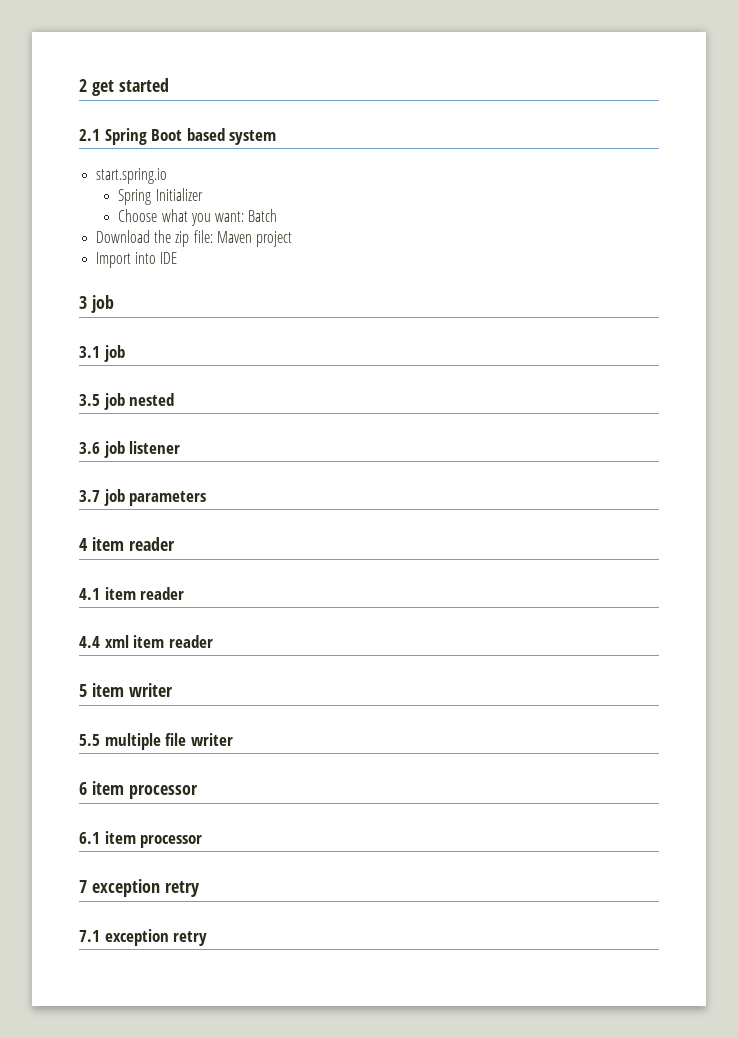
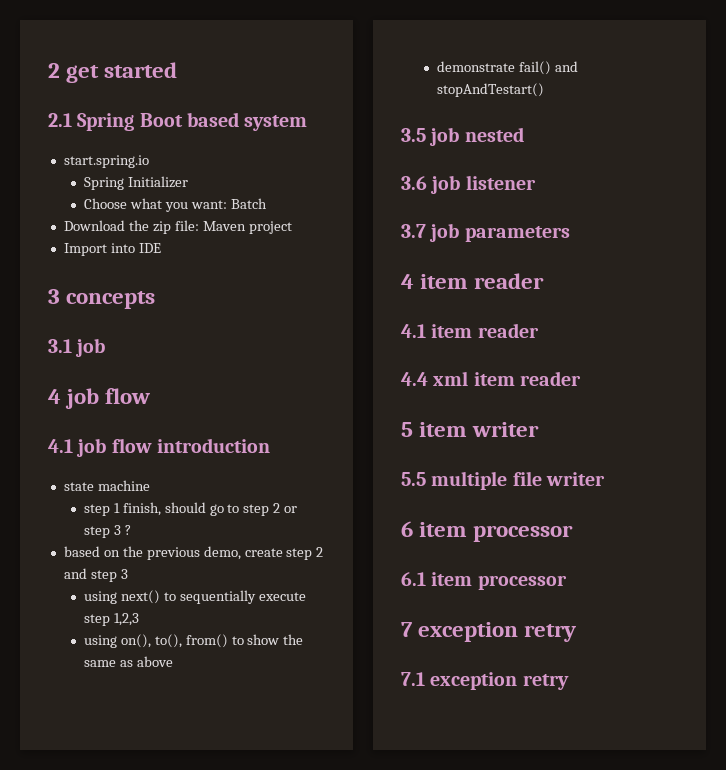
- 3 job
+ 3 concepts
+ 4 job flow
+ 4.1 job flow introduction
+ state machine
+ step 1 finish, should go to step 2 or step 3 ?
+ based on the previous demo, create step 2 and step 3
+ using next() to sequentially execute step 1,2,3
+ using on(), to(), from() to show the same as above
+ demonstrate fail() and stopAndTestart()

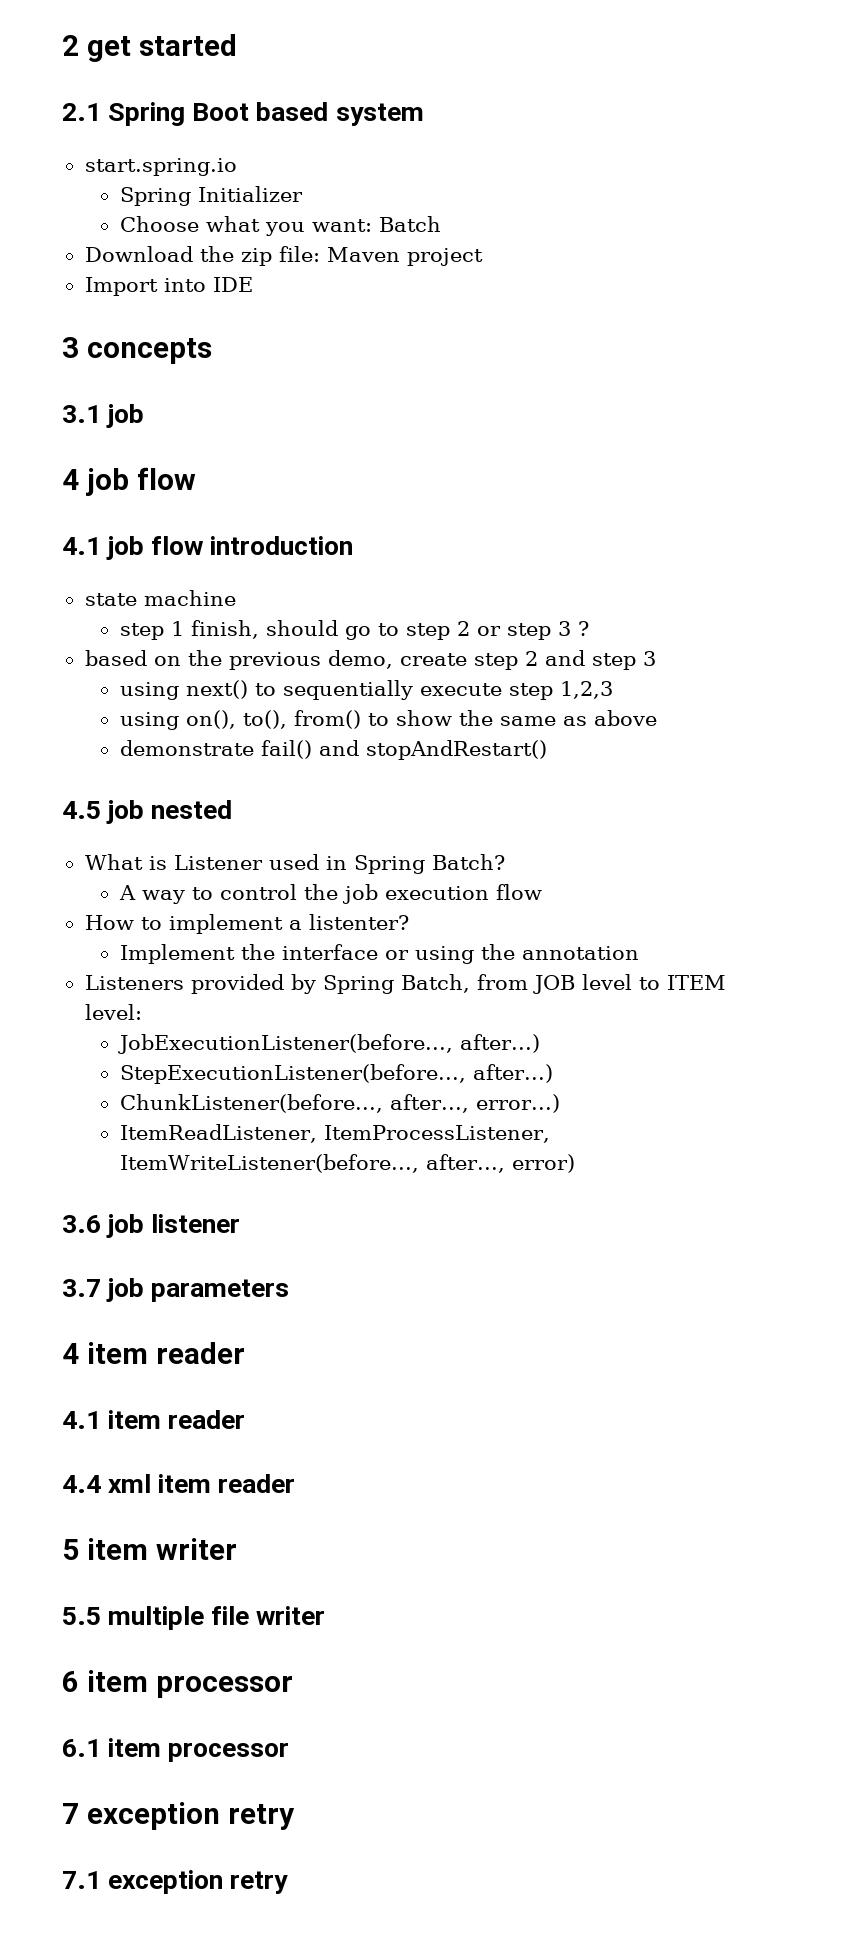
- demonstrate fail() and stopAndTestart()
- 3.5 job nested
+ demonstrate fail() and stopAndRestart()
+ 4.5 job nested
+ What is Listener used in Spring Batch?
+ A way to control the job execution flow
+ How to implement a listenter?
+ Implement the interface or using the annotation
+ Listeners provided by Spring Batch, from JOB level to ITEM level:
+ JobExecutionListener(before..., after...)
+ StepExecutionListener(before..., after...)
+ ChunkListener(before..., after..., error...)
+ ItemReadListener, ItemProcessListener, ItemWriteListener(before..., after..., error)

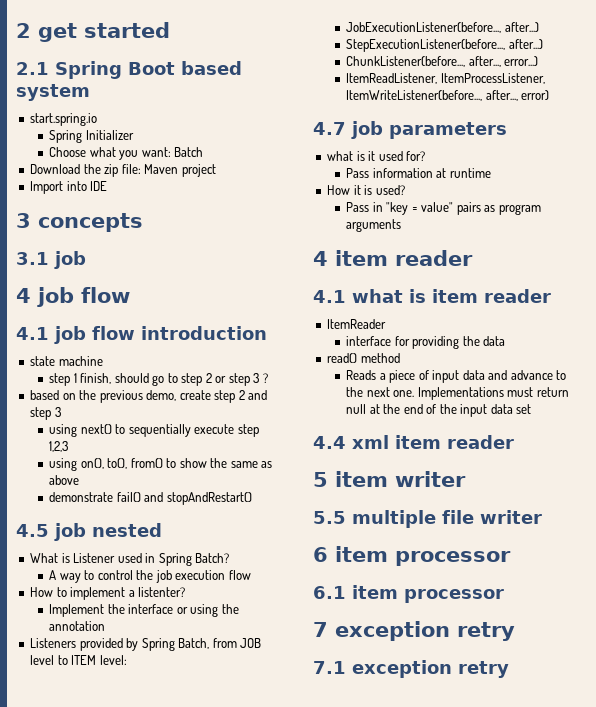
- 3.6 job listener
- 3.7 job parameters
+ 4.7 job parameters
+ what is it used for?
+ Pass information at runtime
+ How it is used?
+ Pass in "key = value" pairs as program arguments
- 4.1 item reader
+ 4.1 what is item reader
+ ItemReader
+ interface for providing the data
+ read() method
+ Reads a piece of input data and advance to the next one. Implementations must return null at the end of the input data set

